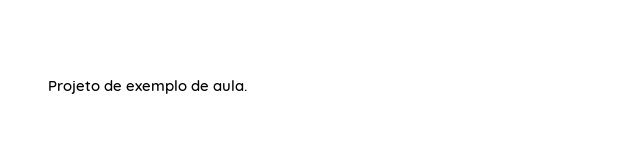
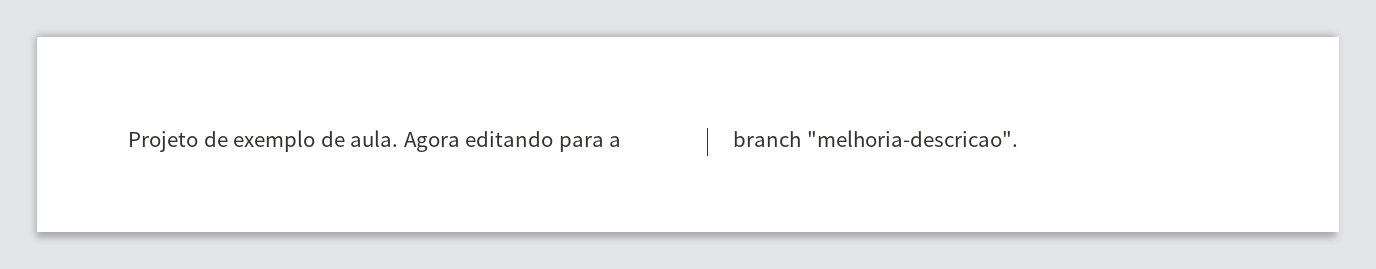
+ Agora editando para a branch "melhoria-descricao".

